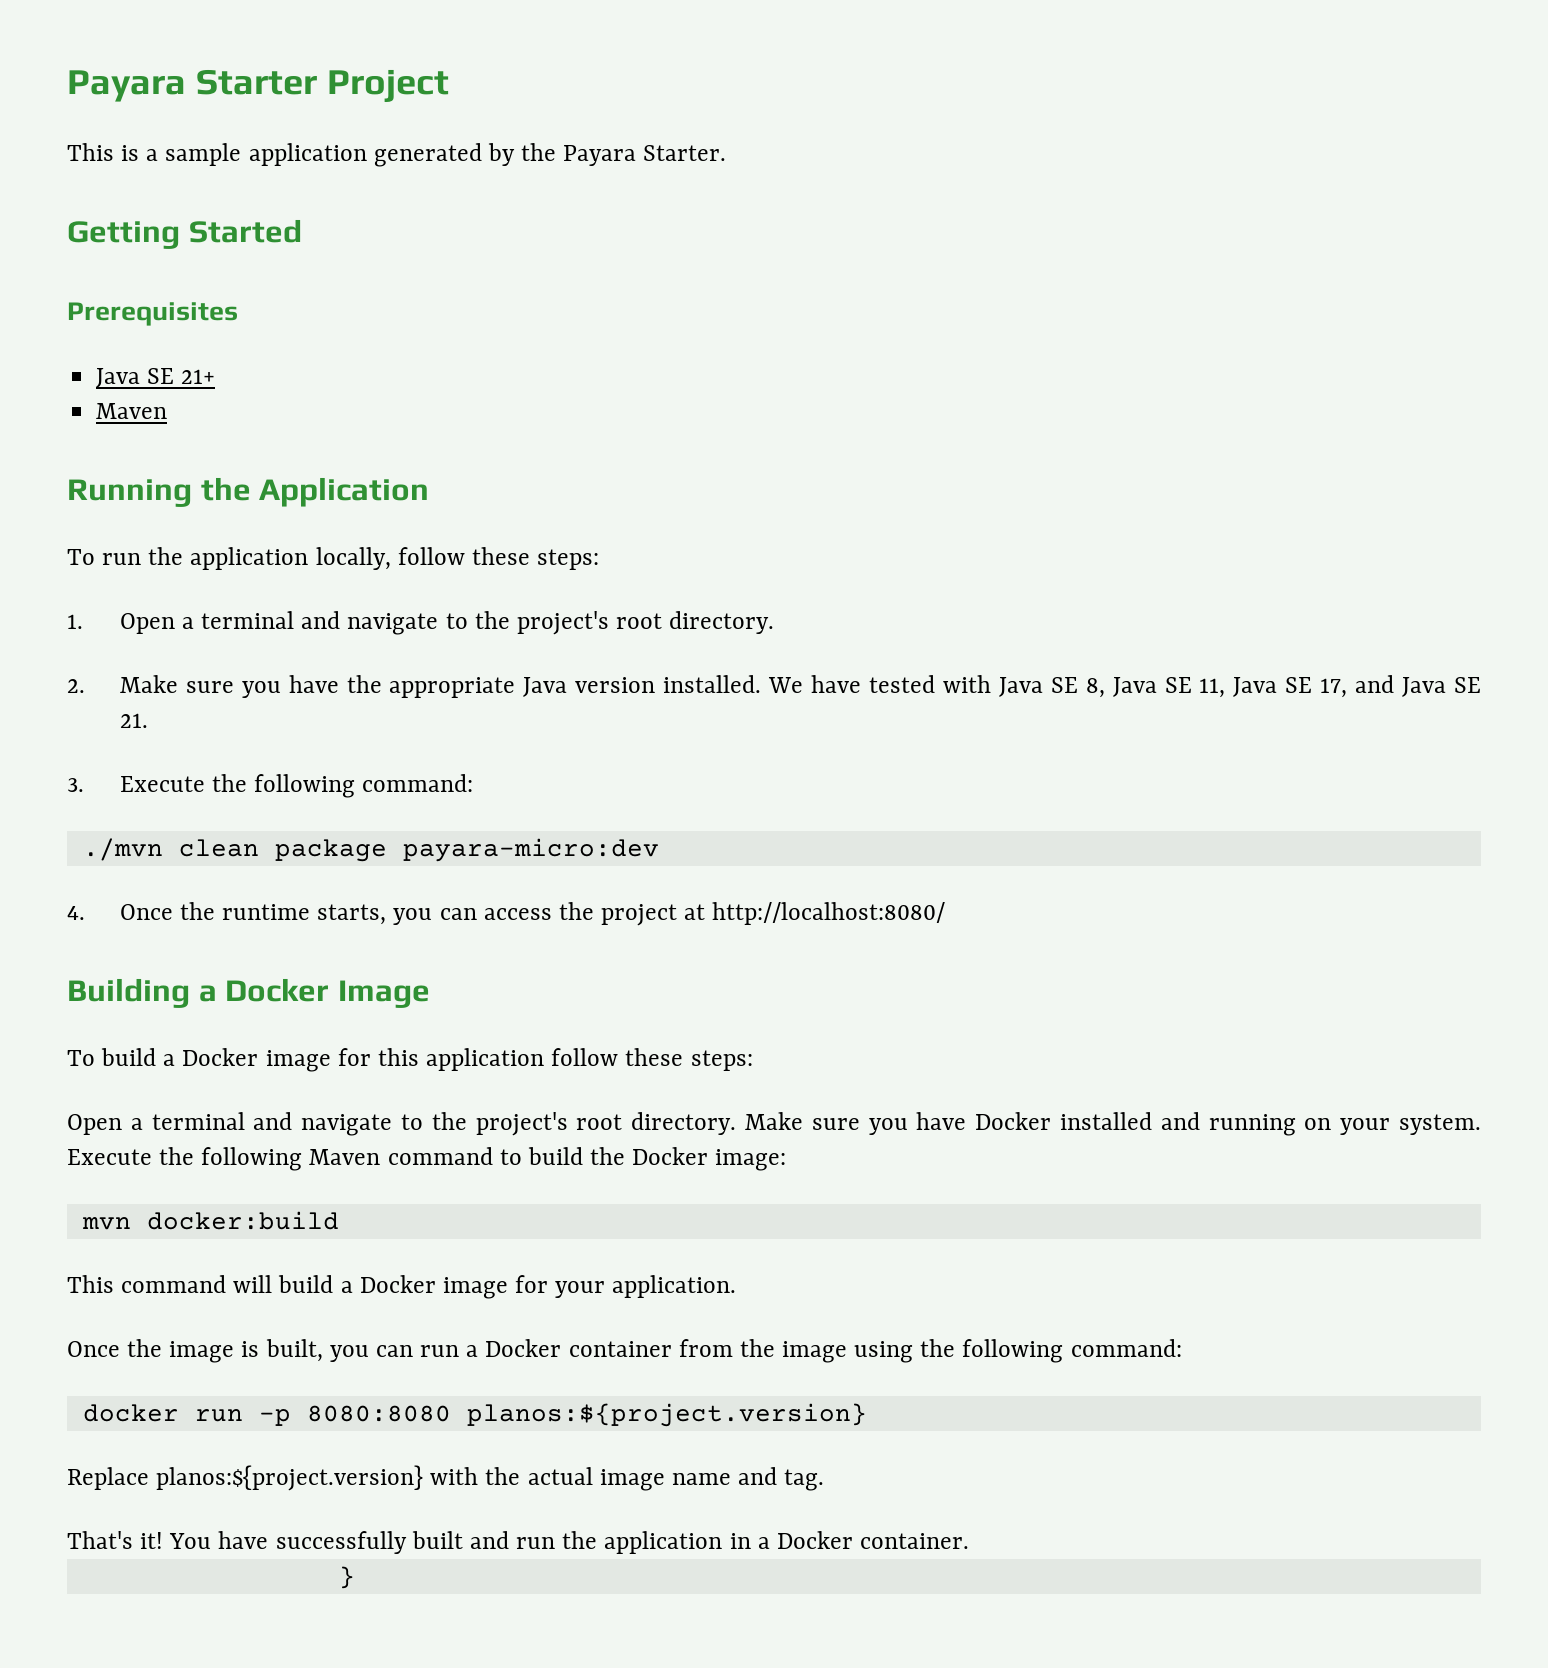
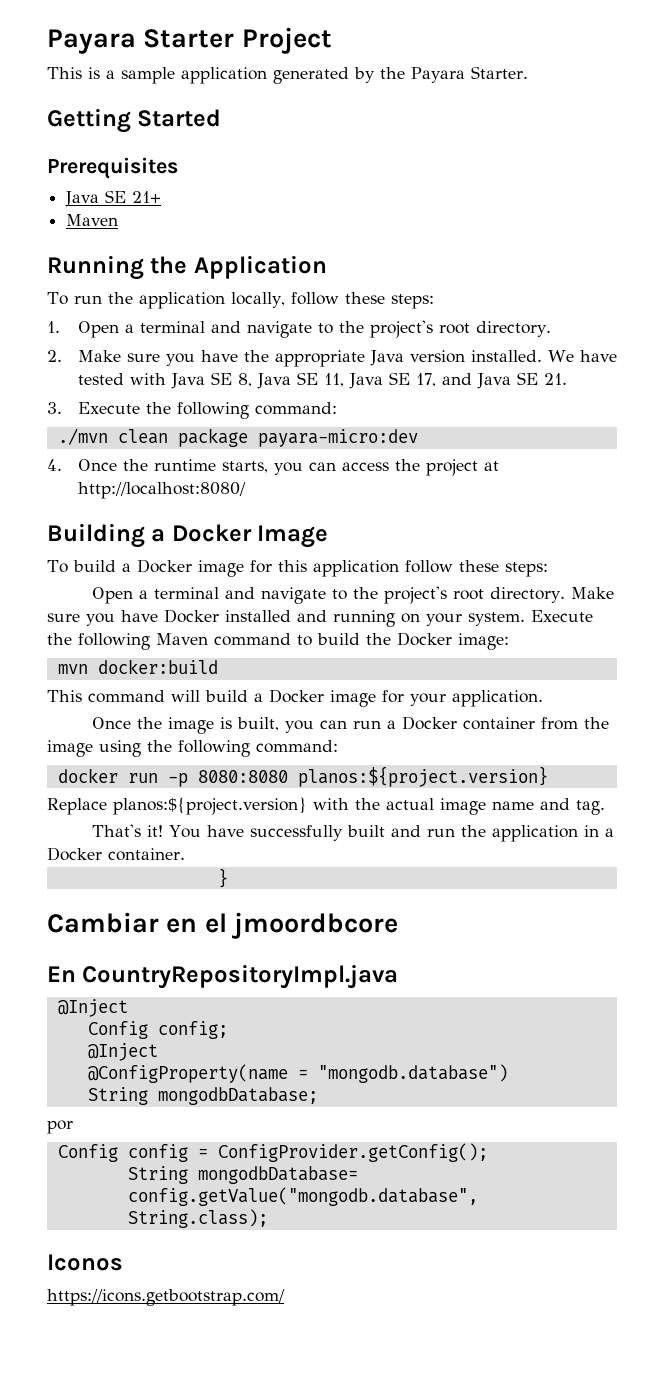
+ Cambiar en el jmoordbcore
+ En CountryRepositoryImpl.java
+ @Inject
+ Config config;
+ @Inject
+ @ConfigProperty(name = "mongodb.database")
+ String mongodbDatabase;
+ por
+ Config config = ConfigProvider.getConfig();
+ String mongodbDatabase= config.getValue("mongodb.database", String.class);
+ Iconos
+ https://icons.getbootstrap.com/

